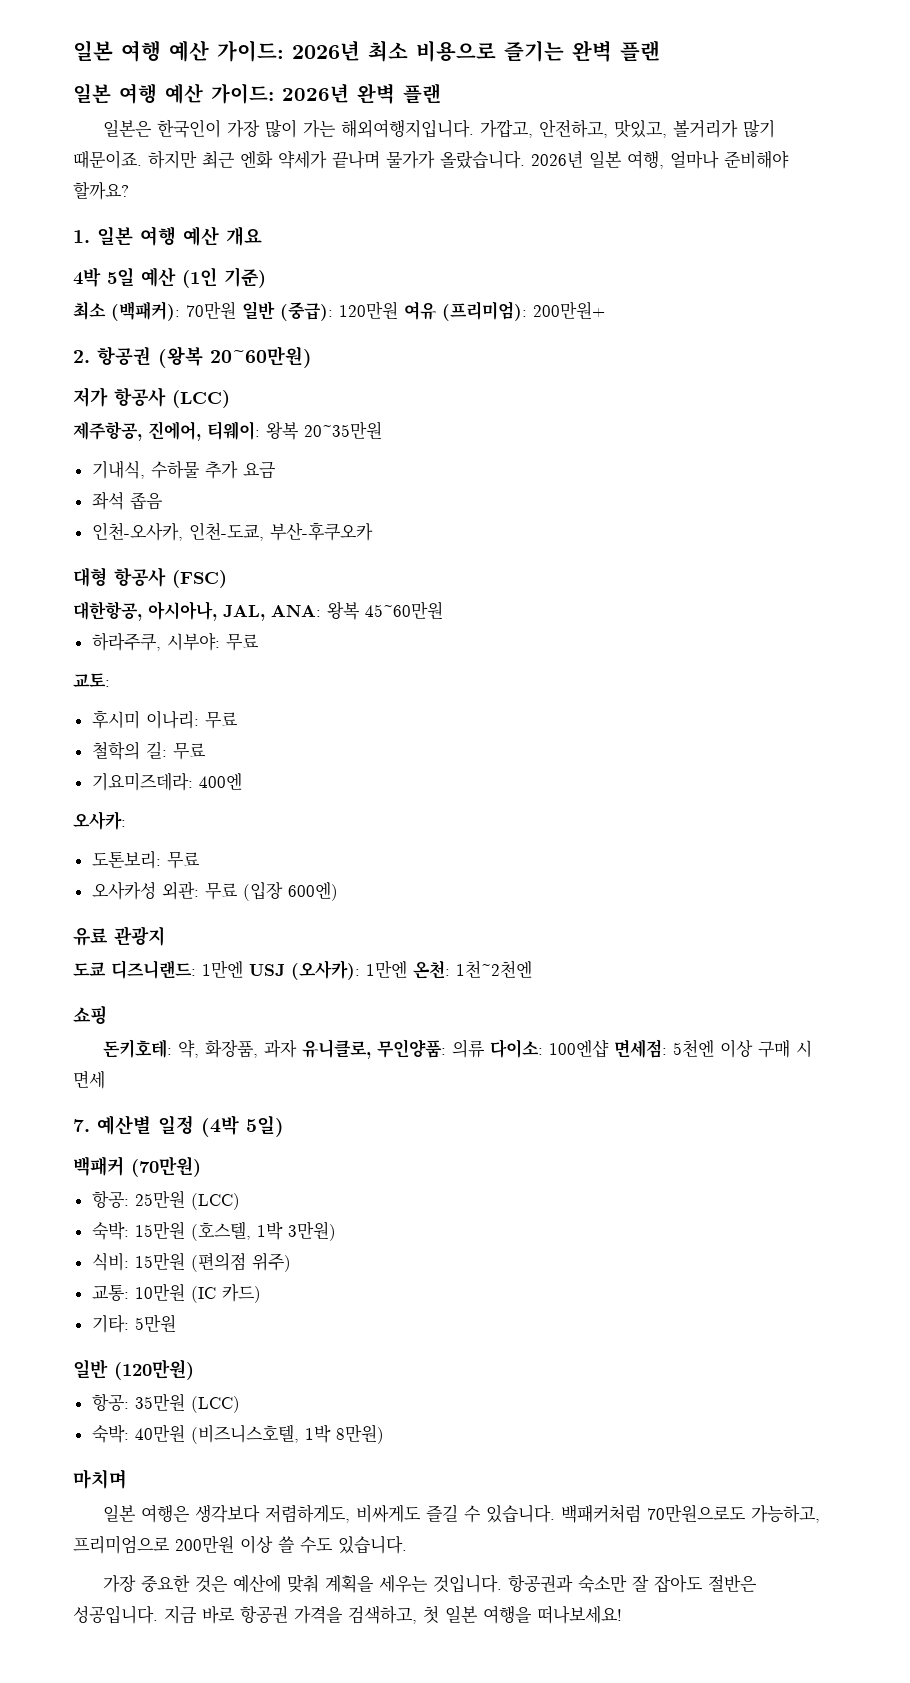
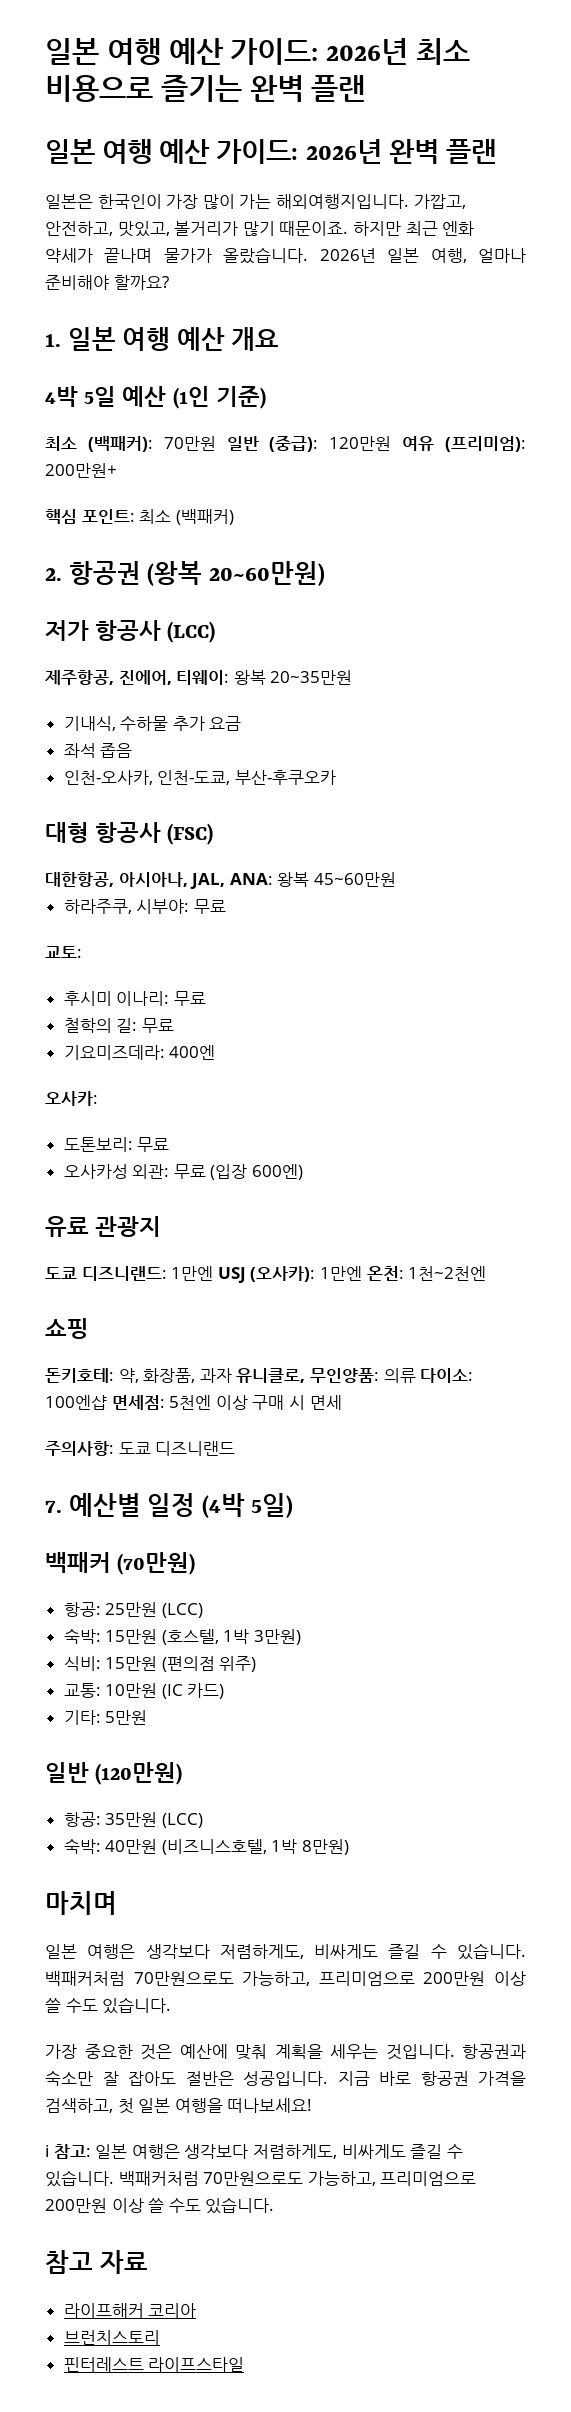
+ 핵심 포인트: 최소 (백패커)
+ 주의사항: 도쿄 디즈니랜드
+ ℹ 참고: 일본 여행은 생각보다 저렴하게도, 비싸게도 즐길 수 있습니다. 백패커처럼 70만원으로도 가능하고, 프리미엄으로 200만원 이상 쓸 수도 있습니다.
+ 참고 자료
+ 라이프해커 코리아
+ 브런치스토리
+ 핀터레스트 라이프스타일

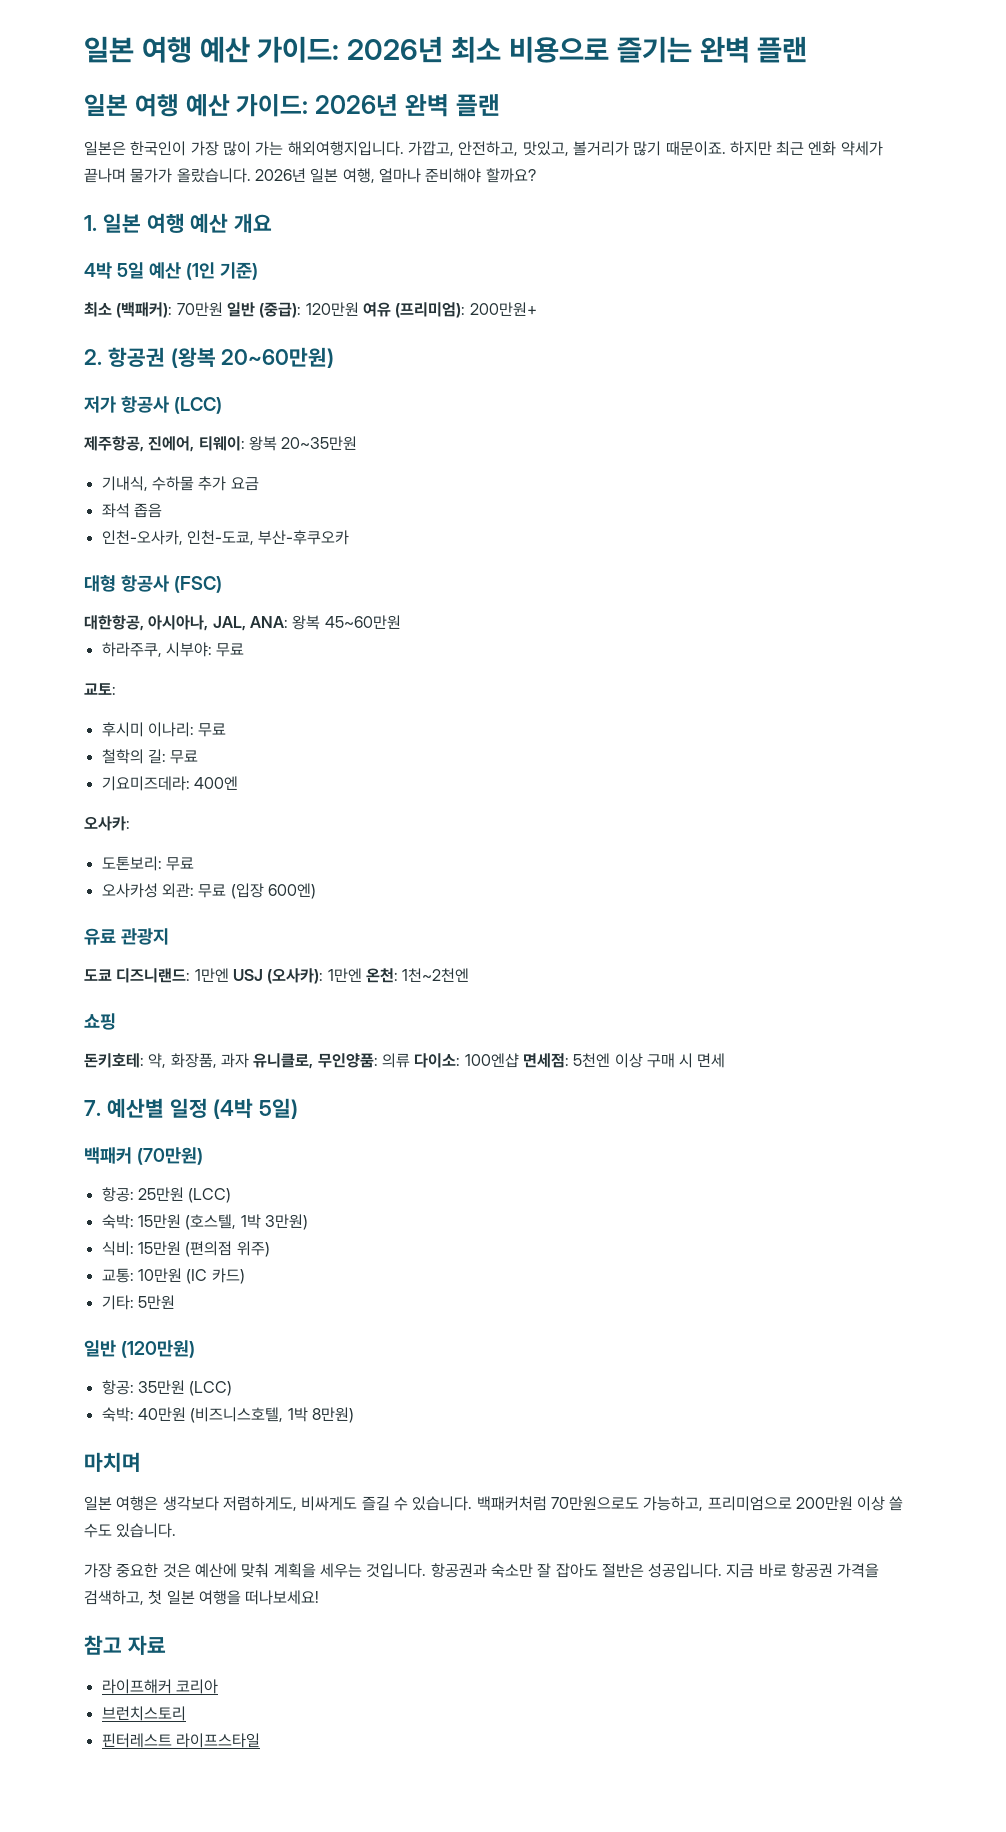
- 핵심 포인트: 최소 (백패커)
- 주의사항: 도쿄 디즈니랜드
- ℹ 참고: 일본 여행은 생각보다 저렴하게도, 비싸게도 즐길 수 있습니다. 백패커처럼 70만원으로도 가능하고, 프리미엄으로 200만원 이상 쓸 수도 있습니다.

